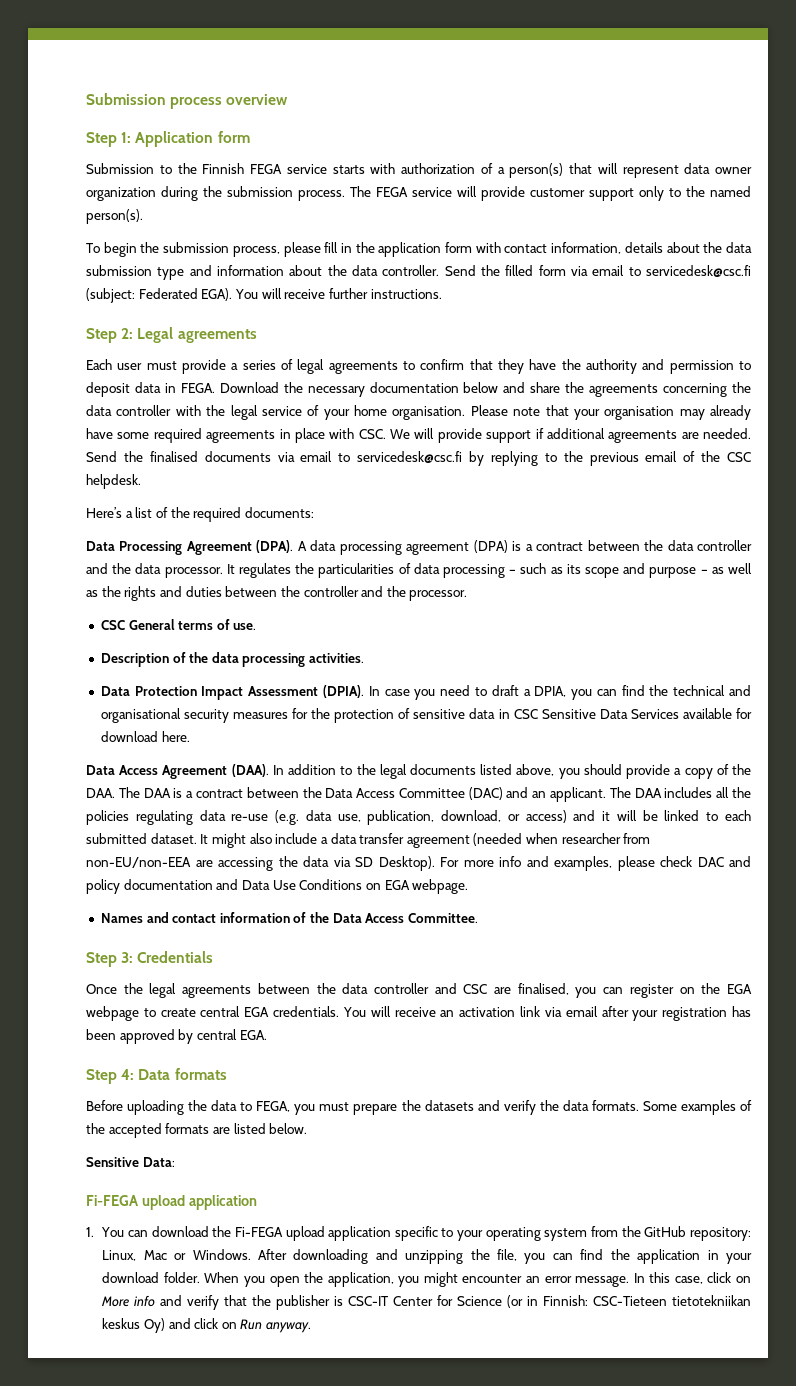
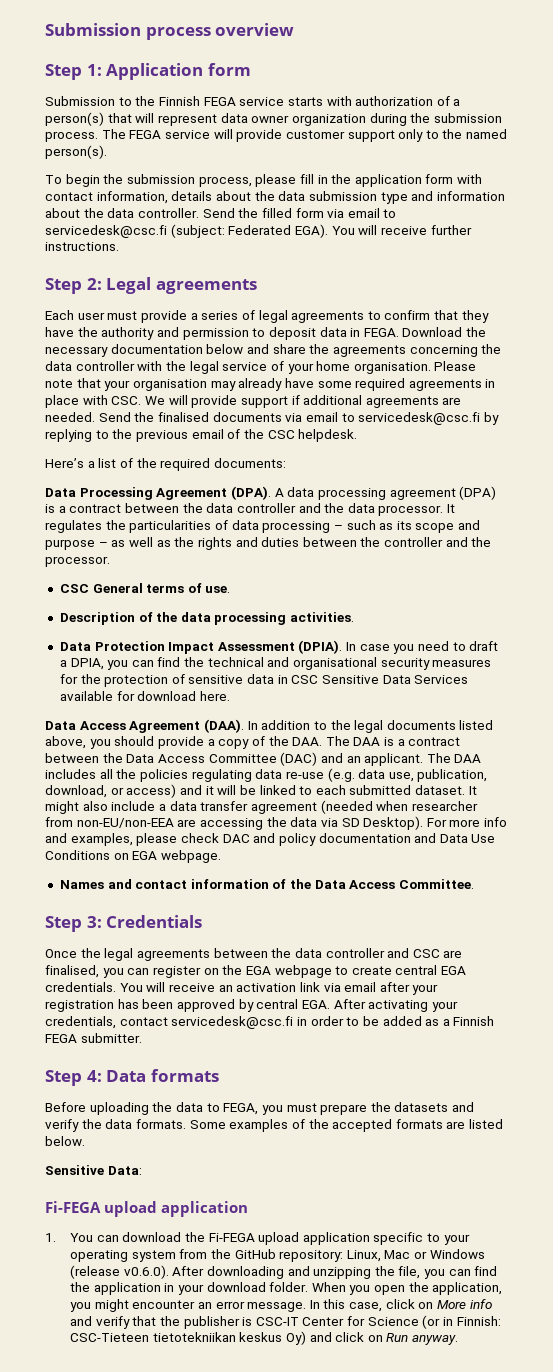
- You will receive an activation link via email after your registration has been approved by central EGA.
+ You will receive an activation link via email after your registration has been approved by central EGA. After activating your credentials, contact servicedesk@csc.fi in order to be added as a Finnish FEGA submitter.
- 1. You can download the Fi-FEGA upload application specific to your operating system from the GitHub repository: Linux, Mac or Windows. After downloading and unzipping the file, you can find the application in your download folder.
+ 1. You can download the Fi-FEGA upload application specific to your operating system from the GitHub repository: Linux, Mac or Windows (release v0.6.0). After downloading and unzipping the file, you can find the application in your download folder.

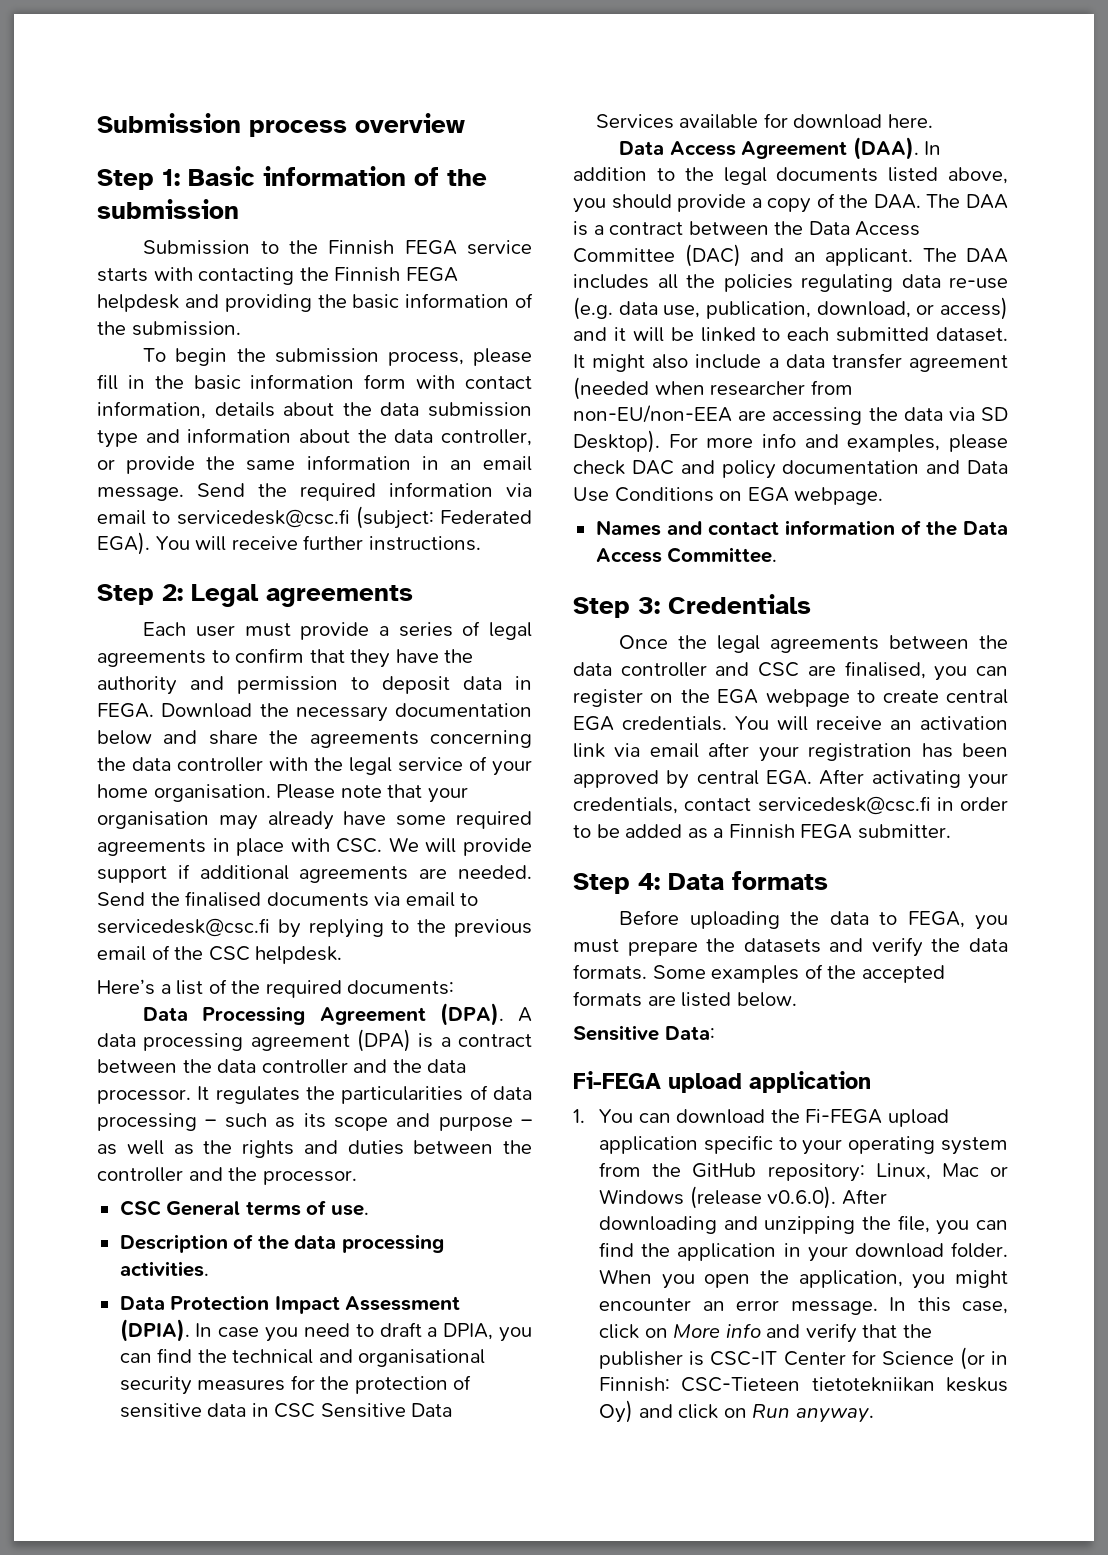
- Step 1: Application form
+ Step 1: Basic information of the submission
- Submission to the Finnish FEGA service starts with authorization of a person(s) that will represent data owner organization during the submission process. The FEGA service will provide customer support only to the named person(s).
+ Submission to the Finnish FEGA service starts with contacting the Finnish FEGA helpdesk and providing the basic information of the submission.
- To begin the submission process, please fill in the application form with contact information, details about the data submission type and information about the data controller. Send the filled form via email to servicedesk@csc.fi (subject: Federated EGA).
+ To begin the submission process, please fill in the basic information form with contact information, details about the data submission type and information about the data controller, or provide the same information in an email message. Send the required information via email to servicedesk@csc.fi (subject: Federated EGA).

